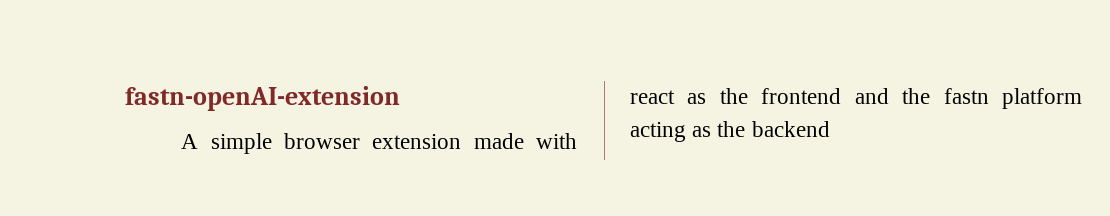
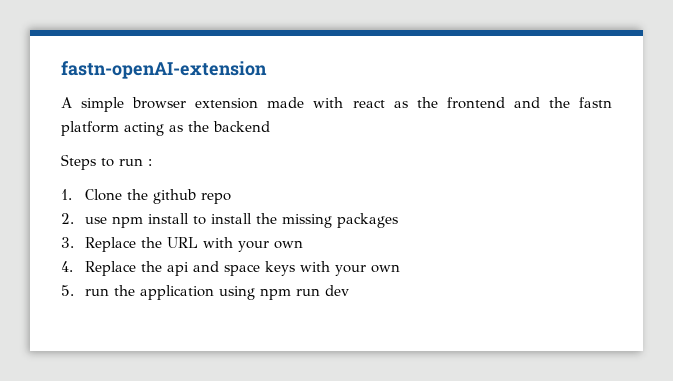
+ Steps to run :
+ 1. Clone the github repo
+ 2. use npm install to install the missing packages
+ 3. Replace the URL with your own
+ 4. Replace the api and space keys with your own
+ 5. run the application using npm run dev

